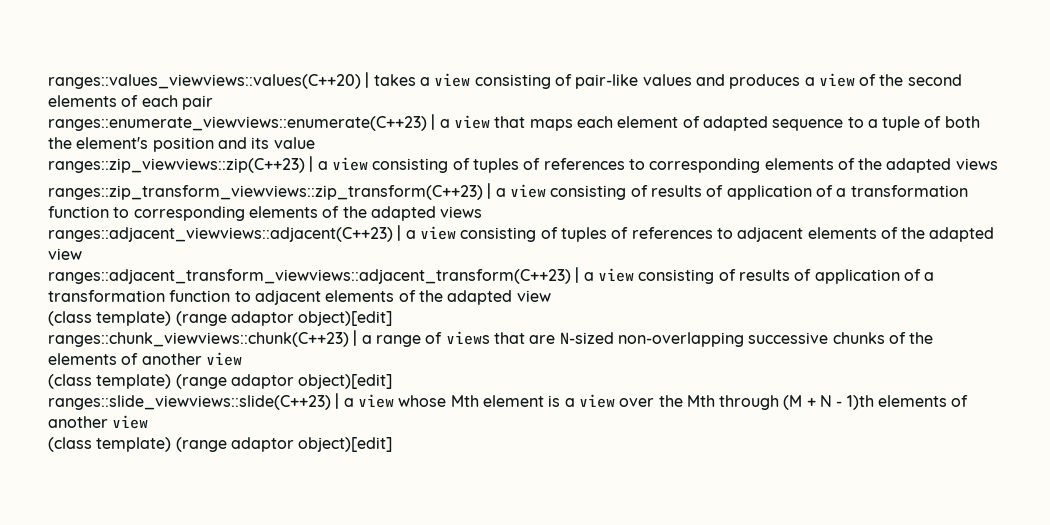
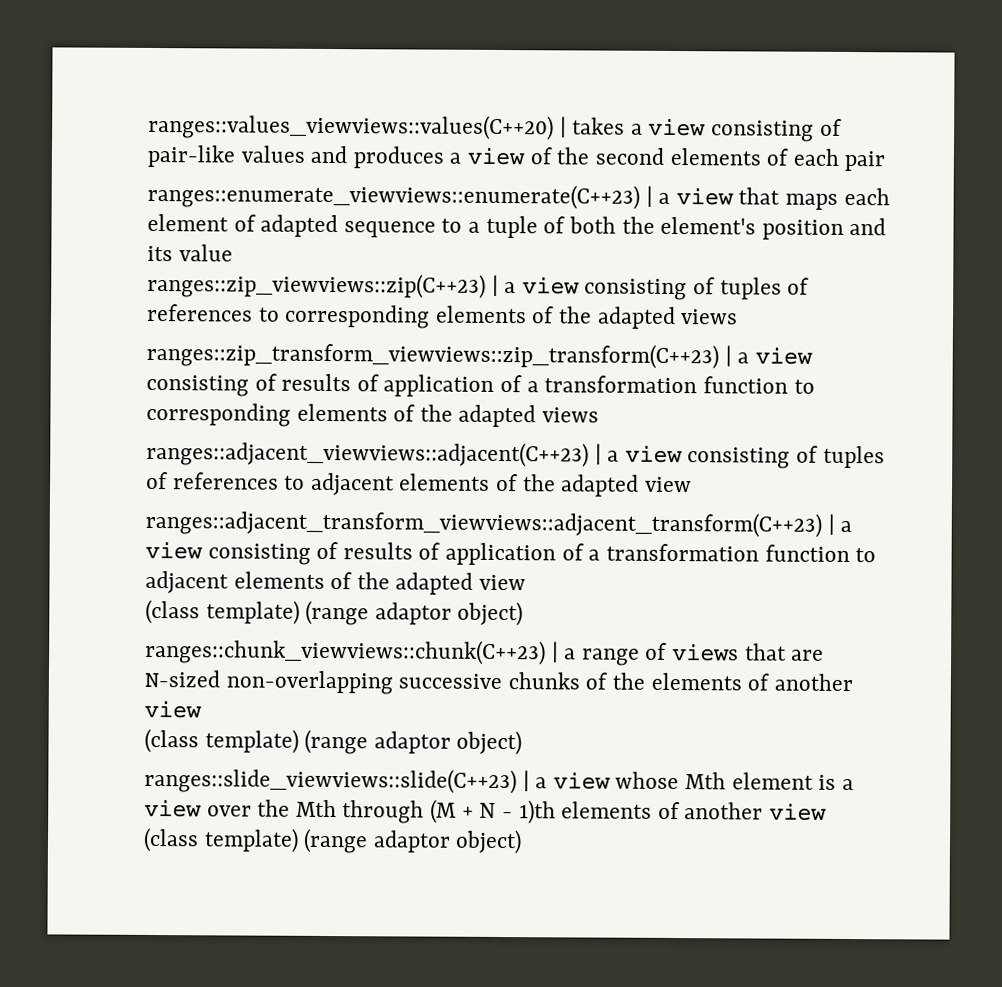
  ranges::adjacent_transform_viewviews::adjacent_transform(C++23) | a view consisting of results of application of a transformation function to adjacent elements of the adapted view
- (class template) (range adaptor object)[edit]
+ (class template) (range adaptor object)
  ranges::chunk_viewviews::chunk(C++23) | a range of views that are N-sized non-overlapping successive chunks of the elements of another view
- (class template) (range adaptor object)[edit]
+ (class template) (range adaptor object)
  ranges::slide_viewviews::slide(C++23) | a view whose Mth element is a view over the Mth through (M + N - 1)th elements of another view
- (class template) (range adaptor object)[edit]
+ (class template) (range adaptor object)

